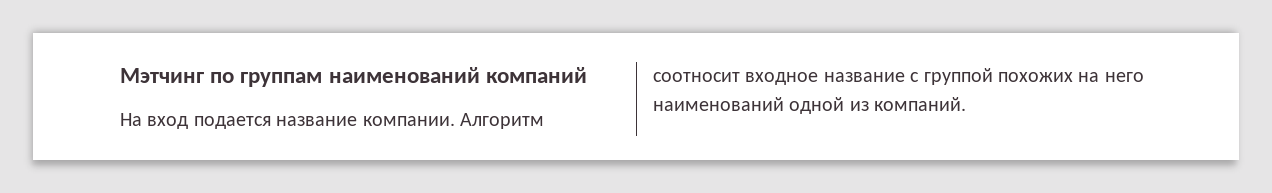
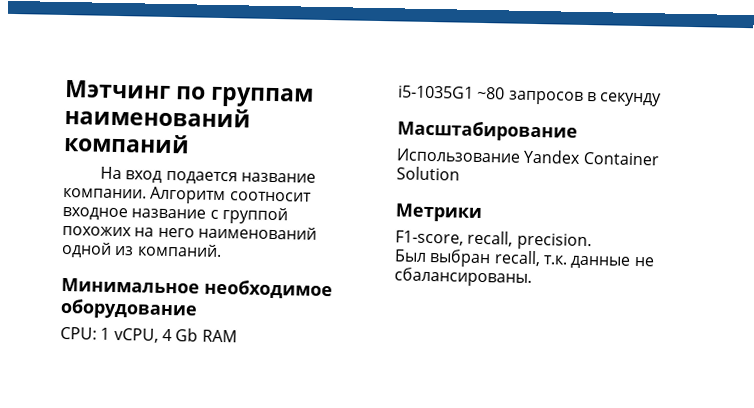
+ Минимальное необходимое оборудование
+ CPU: 1 vCPU, 4 Gb RAM
+ i5-1035G1 ~80 запросов в секунду
+ Масштабирование
+ Использование Yandex Container Solution
+ Метрики
+ F1-score, recall, precision.
+ Был выбран recall, т.к. данные не сбалансированы.

